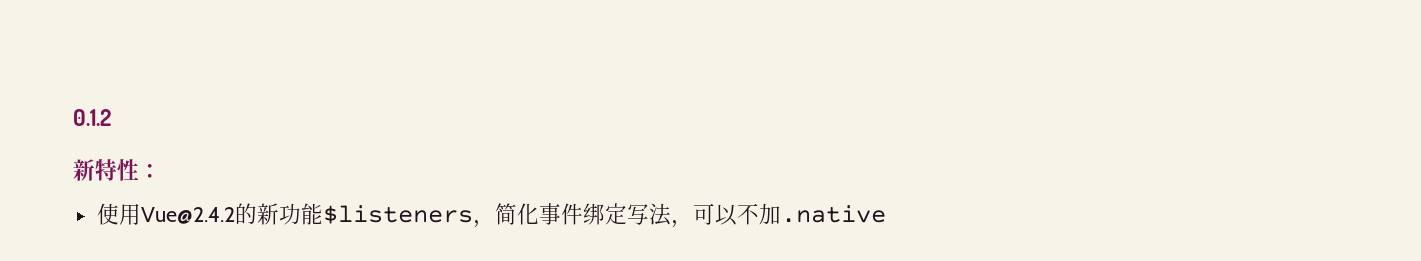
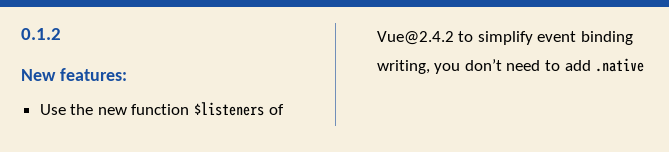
- 新特性：
- 使用Vue@2.4.2的新功能$listeners，简化事件绑定写法，可以不加.native
+ New features:
+ Use the new function $listeners of Vue@2.4.2 to simplify event binding writing, you don’t need to add .native

